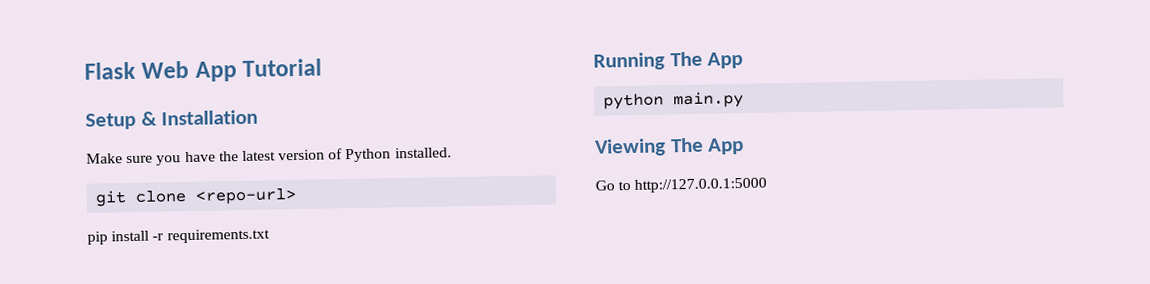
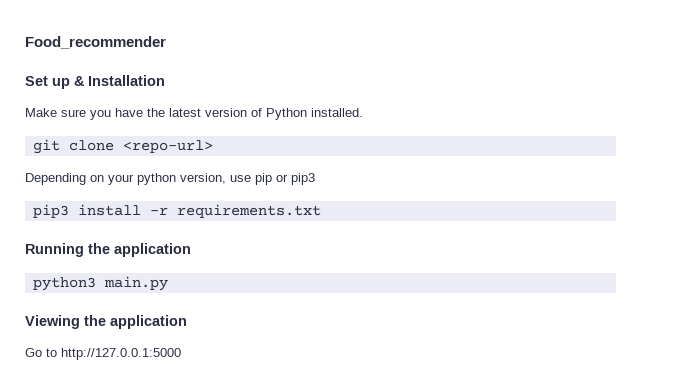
- Flask Web App Tutorial
- Setup & Installation
+ Food_recommender
+ Set up & Installation
- pip install -r requirements.txt
+ Depending on your python version, use pip or pip3
+ pip3 install -r requirements.txt
- Running The App
- python main.py
+ Running the application
+ python3 main.py
- Viewing The App
+ Viewing the application

